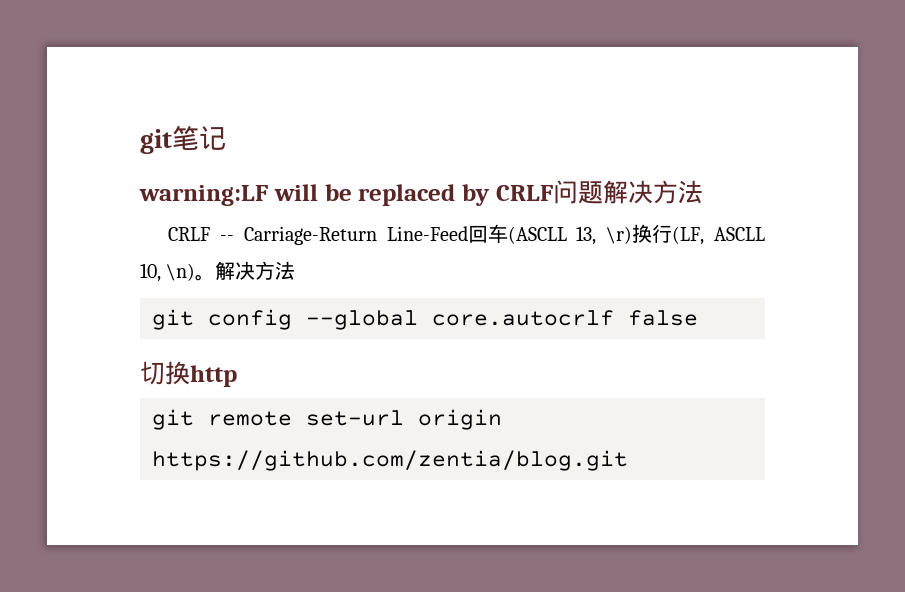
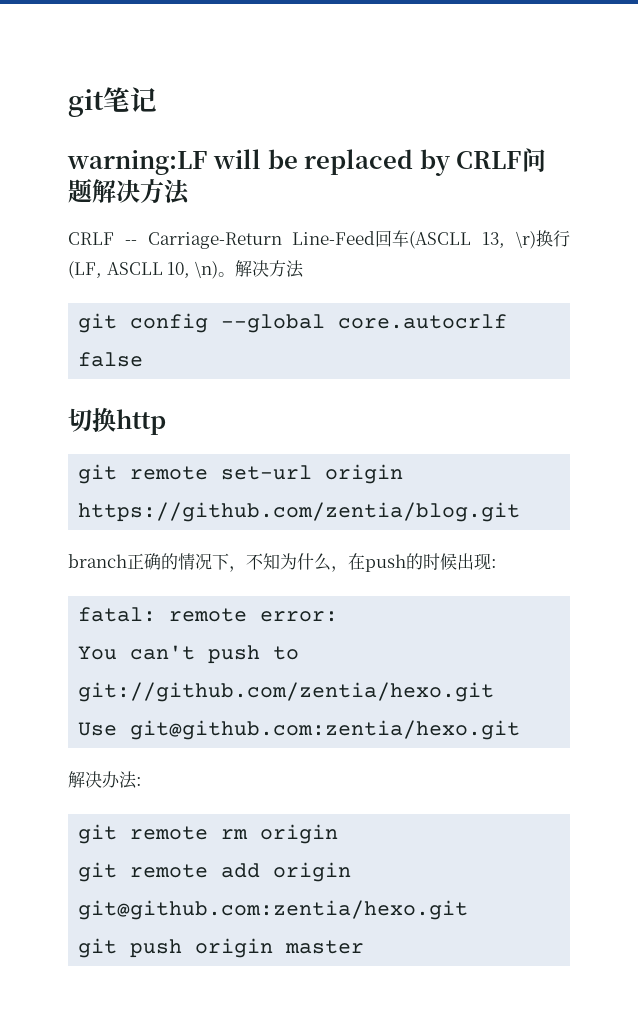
+ branch正确的情况下，不知为什么，在push的时候出现:
+ fatal: remote error:
+ You can't push to git://github.com/zentia/hexo.git
+ Use git@github.com:zentia/hexo.git
+ 解决办法:
+ git remote rm origin
+ git remote add origin git@github.com:zentia/hexo.git
+ git push origin master

